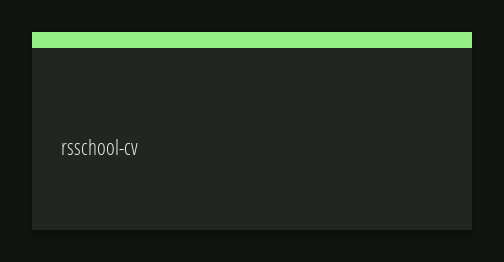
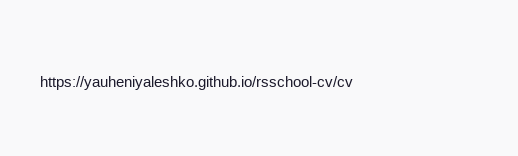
- rsschool-cv
+ https://yauheniyaleshko.github.io/rsschool-cv/cv

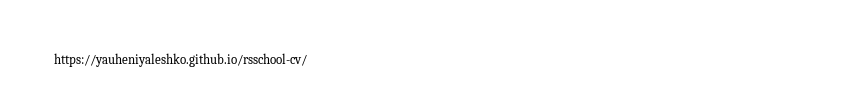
- https://yauheniyaleshko.github.io/rsschool-cv/cv
+ https://yauheniyaleshko.github.io/rsschool-cv/

